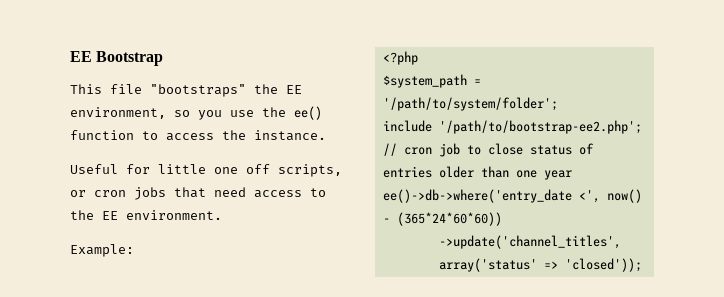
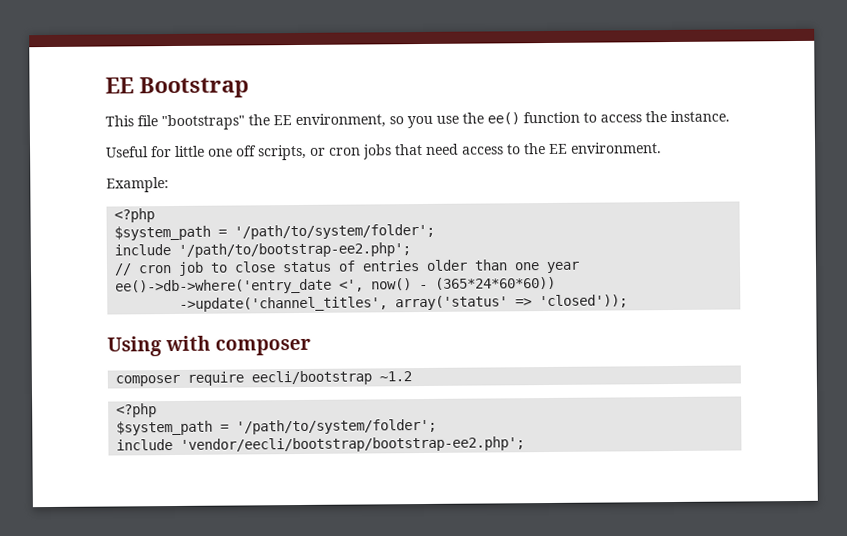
+ Using with composer
+ composer require eecli/bootstrap ~1.2
+ <?php
+ $system_path = '/path/to/system/folder';
+ include 'vendor/eecli/bootstrap/bootstrap-ee2.php';

